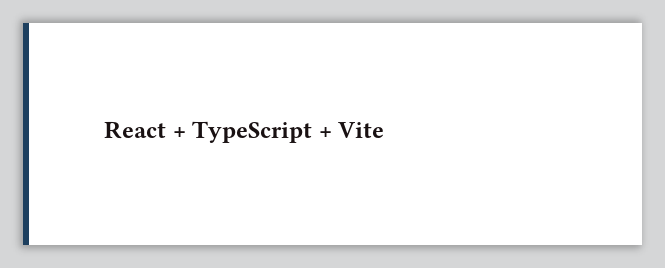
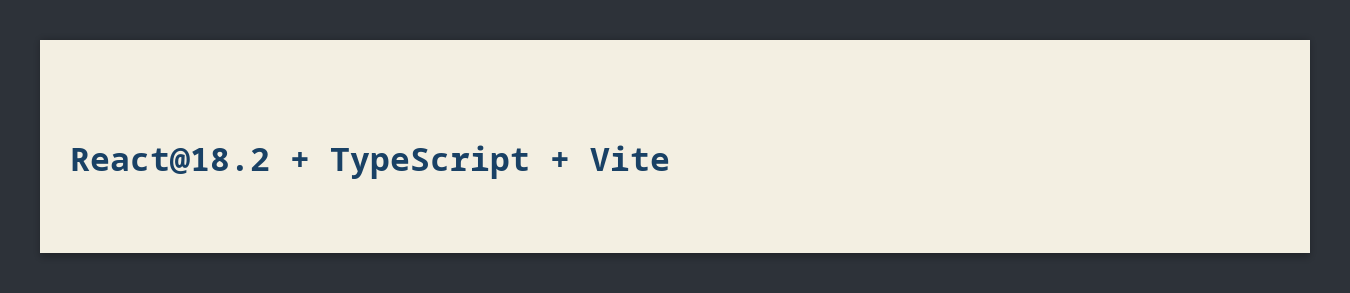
- React + TypeScript + Vite
+ React@18.2 + TypeScript + Vite

